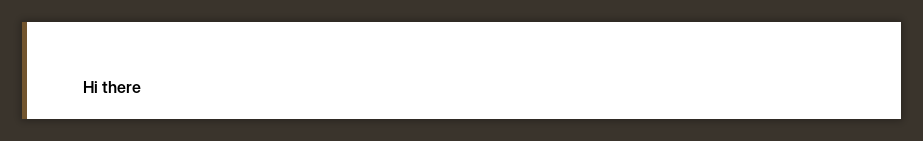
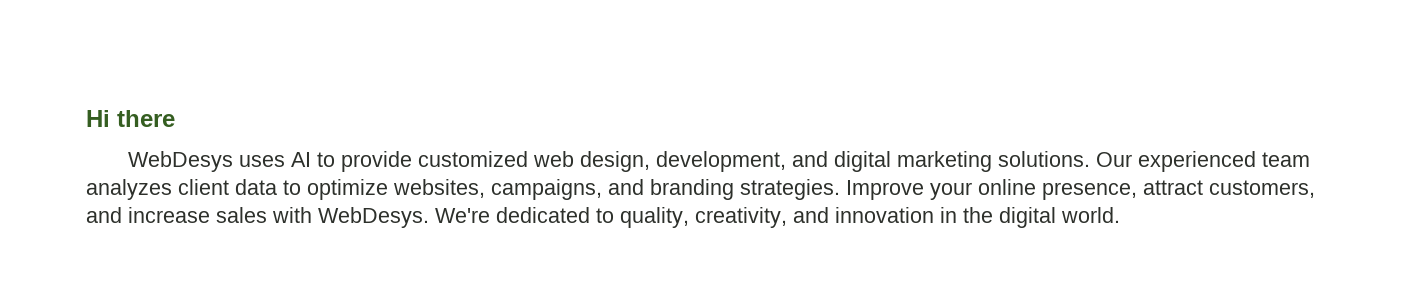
+ WebDesys uses AI to provide customized web design, development, and digital marketing solutions. Our experienced team analyzes client data to optimize websites, campaigns, and branding strategies. Improve your online presence, attract customers, and increase sales with WebDesys. We're dedicated to quality, creativity, and innovation in the digital world.

